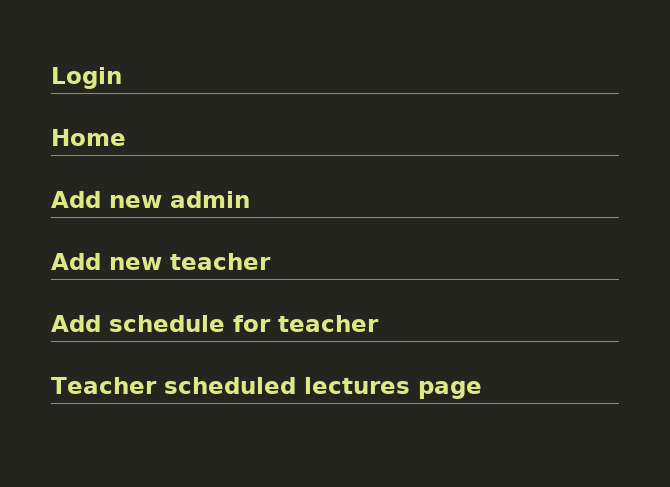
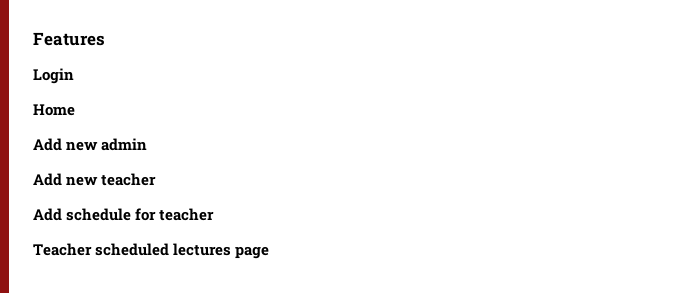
+ Features

